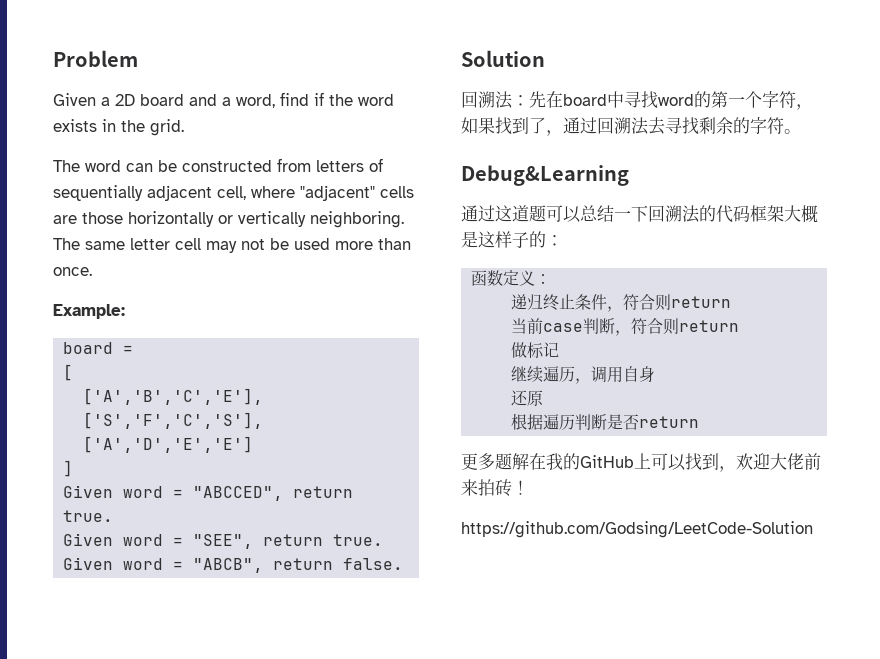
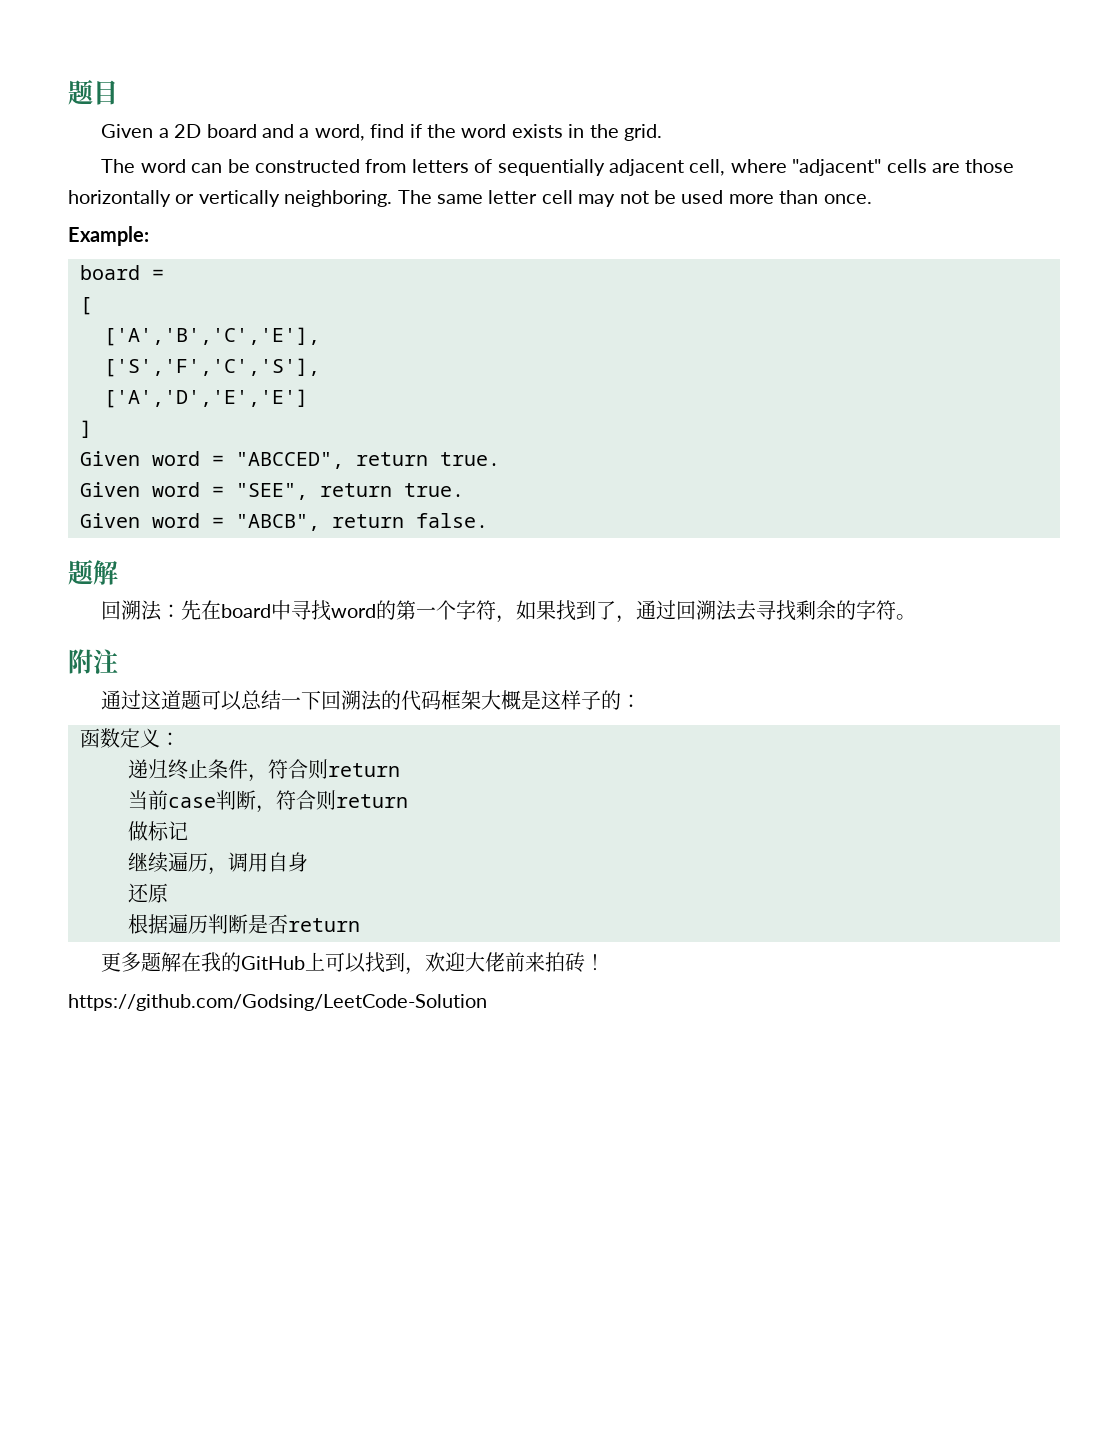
- Problem
+ 题目
  Given word = "ABCB", return false.
- Solution
+ 题解
- Debug&Learning
+ 附注

